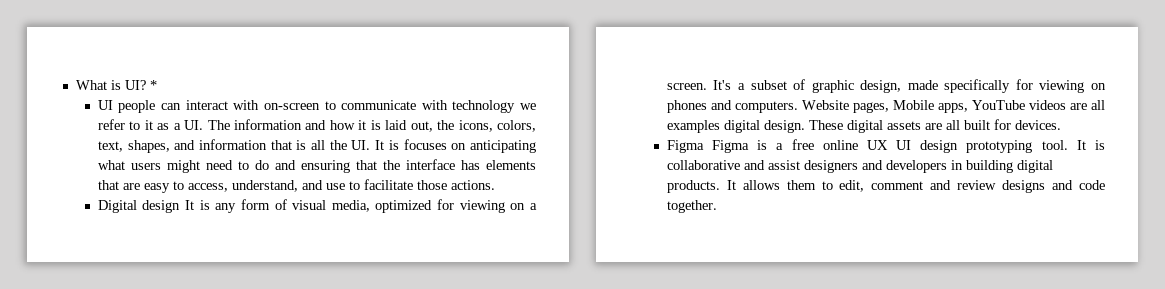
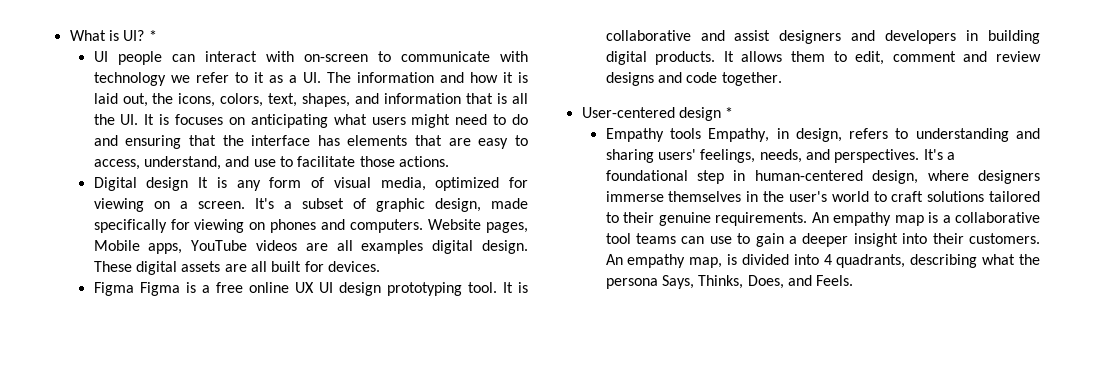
+ User-centered design *
+ Empathy tools Empathy, in design, refers to understanding and sharing users' feelings, needs, and perspectives. It's a foundational step in human-centered design, where designers immerse themselves in the user's world to craft solutions tailored to their genuine requirements. An empathy map is a collaborative tool teams can use to gain a deeper insight into their customers. An empathy map, is divided into 4 quadrants, describing what the persona Says, Thinks, Does, and Feels.

